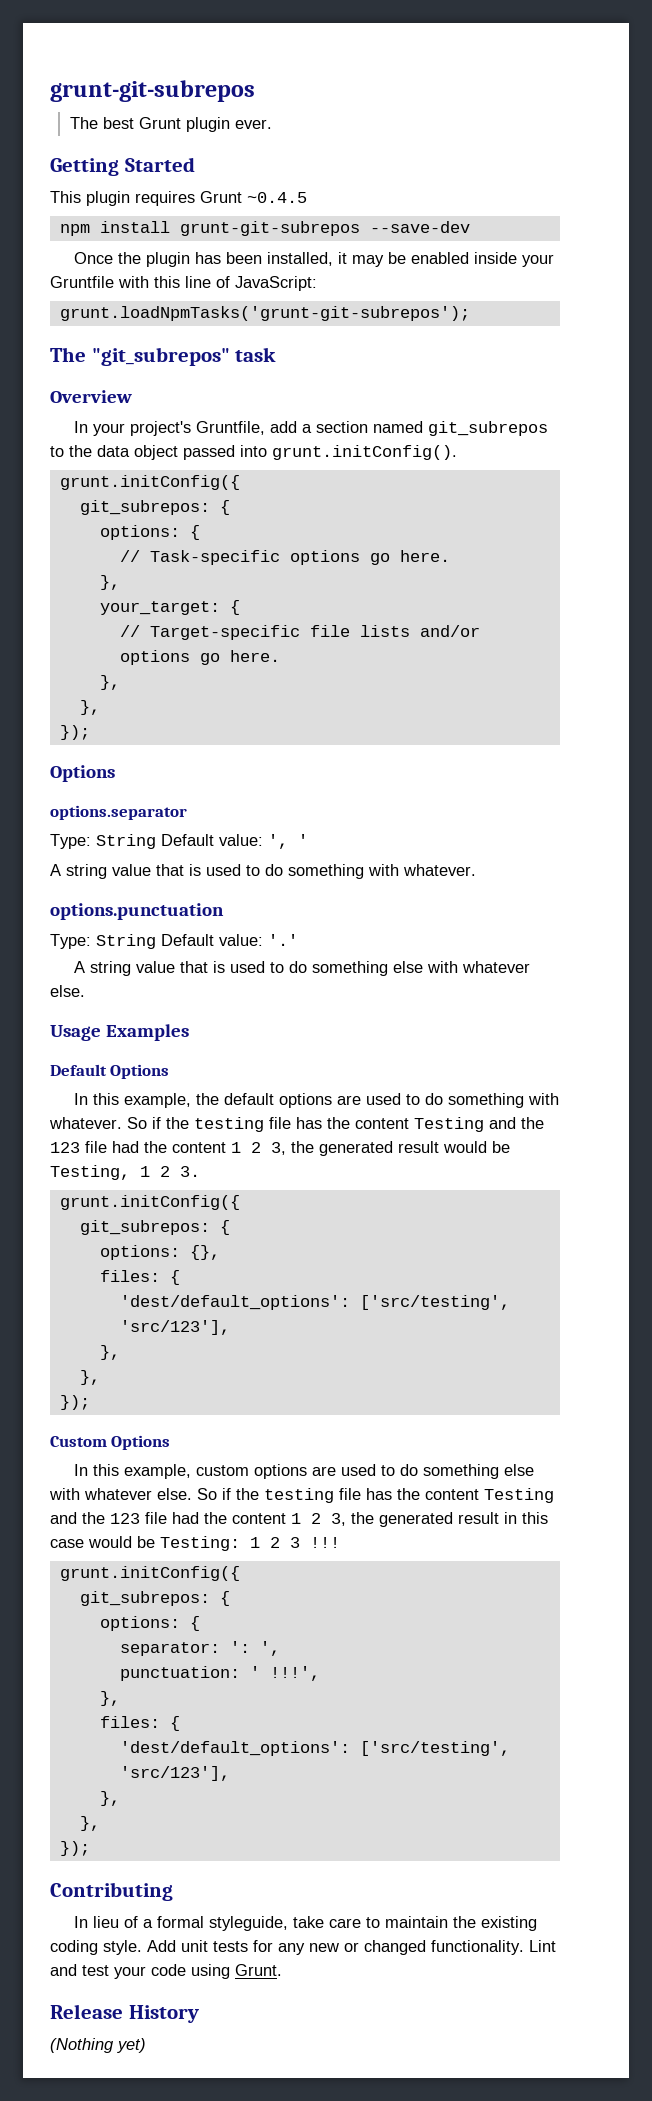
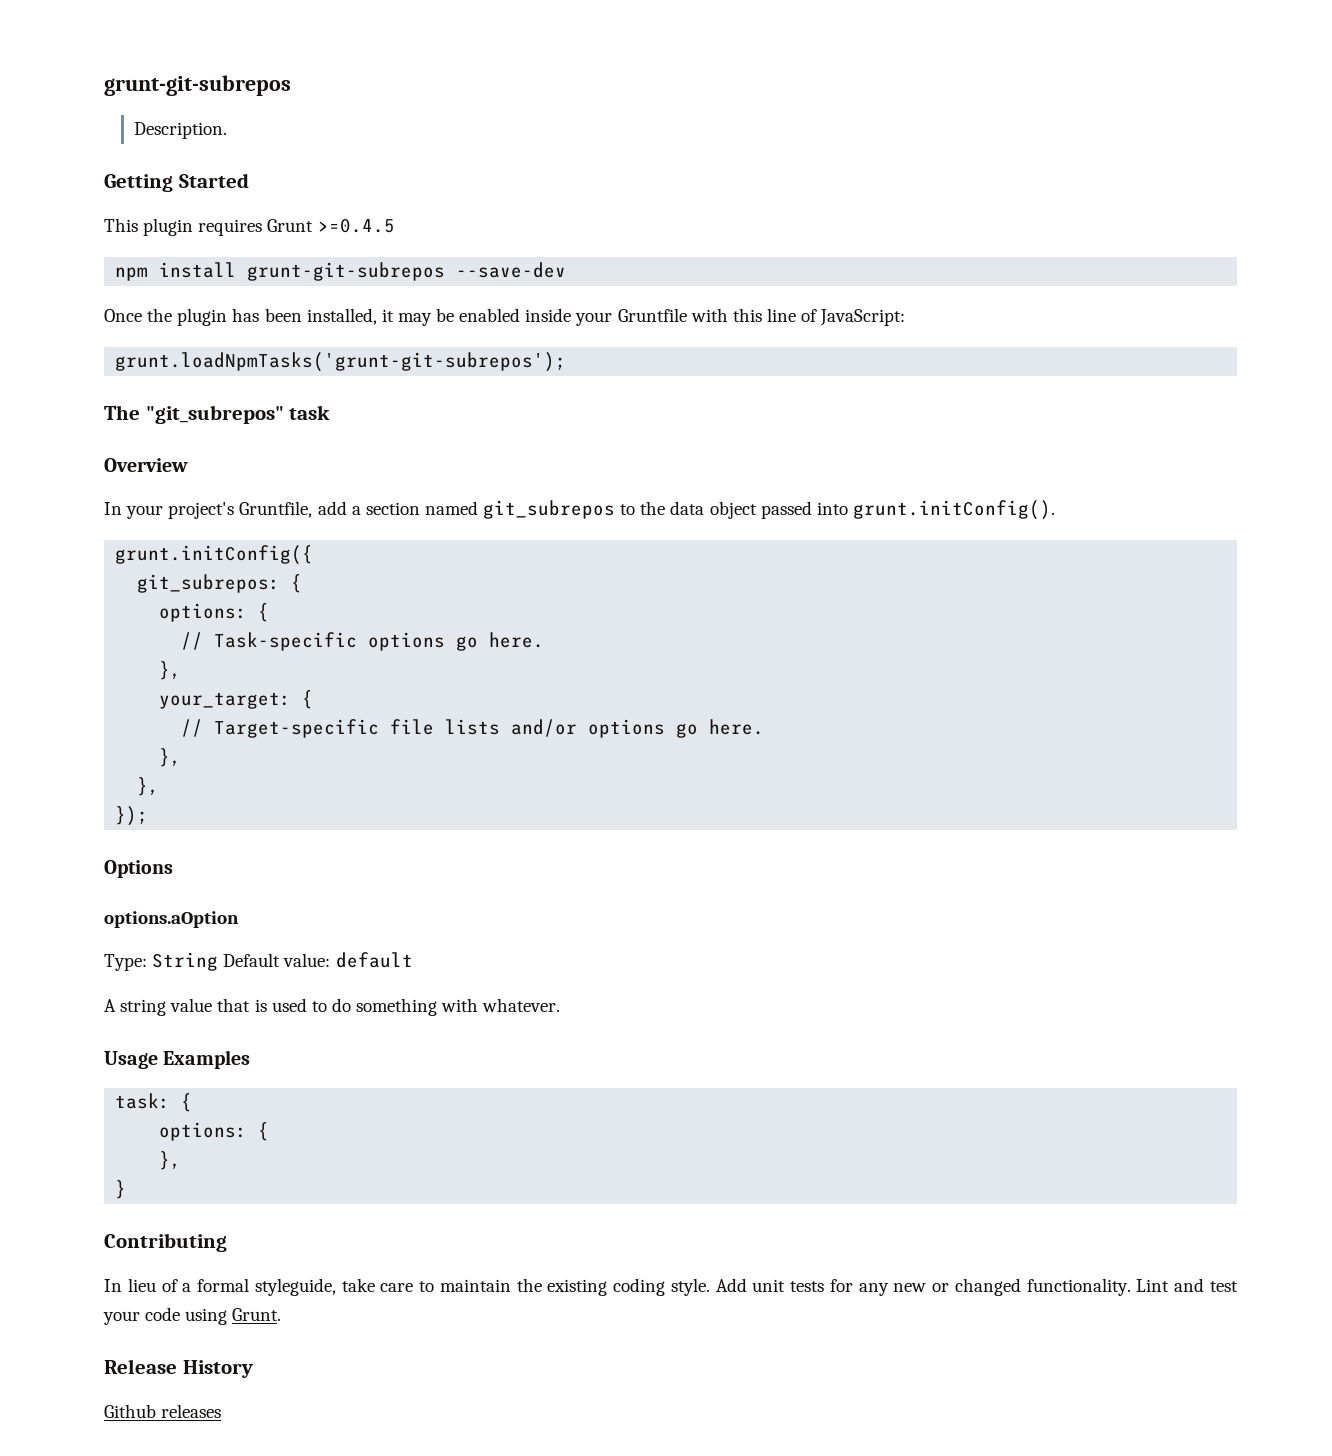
- The best Grunt plugin ever.
+ Description.
- This plugin requires Grunt ~0.4.5
+ This plugin requires Grunt >=0.4.5
- options.separator
- Type: String Default value: ', '
+ options.aOption
+ Type: String Default value: default
- options.punctuation
- Type: String Default value: '.'
- A string value that is used to do something else with whatever else.
  Usage Examples
- Default Options
- In this example, the default options are used to do something with whatever. So if the testing file has the content Testing and the 123 file had the content 1 2 3, the generated result would be Testing, 1 2 3.
- grunt.initConfig({
- git_subrepos: {
- options: {},
- files: {
- 'dest/default_options': ['src/testing', 'src/123'],
+ task: {
+ options: {
  },
- },
- });
- Custom Options
- In this example, custom options are used to do something else with whatever else. So if the testing file has the content Testing and the 123 file had the content 1 2 3, the generated result in this case would be Testing: 1 2 3 !!!
- grunt.initConfig({
- git_subrepos: {
- options: {
- separator: ': ',
- punctuation: ' !!!',
- },
- files: {
- 'dest/default_options': ['src/testing', 'src/123'],
- },
- },
- });
+ }
- (Nothing yet)
+ Github releases

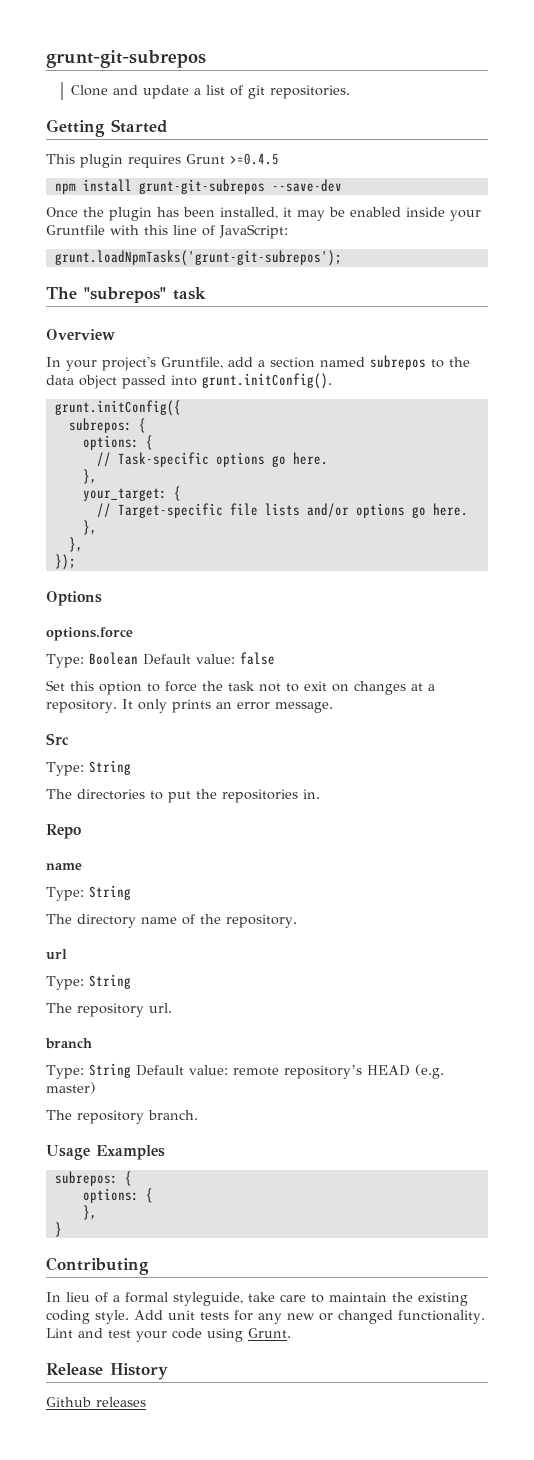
- Description.
+ Clone and update a list of git repositories.
- The "git_subrepos" task
+ The "subrepos" task
- In your project's Gruntfile, add a section named git_subrepos to the data object passed into grunt.initConfig().
+ In your project's Gruntfile, add a section named subrepos to the data object passed into grunt.initConfig().
  grunt.initConfig({
- git_subrepos: {
+ subrepos: {
- options.aOption
- Type: String Default value: default
- A string value that is used to do something with whatever.
+ options.force
+ Type: Boolean Default value: false
+ Set this option to force the task not to exit on changes at a repository. It only prints an error message.
+ Src
+ Type: String
+ The directories to put the repositories in.
+ Repo
+ name
+ Type: String
+ The directory name of the repository.
+ url
+ Type: String
+ The repository url.
+ branch
+ Type: String Default value: remote repository’s HEAD (e.g. master)
+ The repository branch.
  Usage Examples
- task: {
+ subrepos: {

